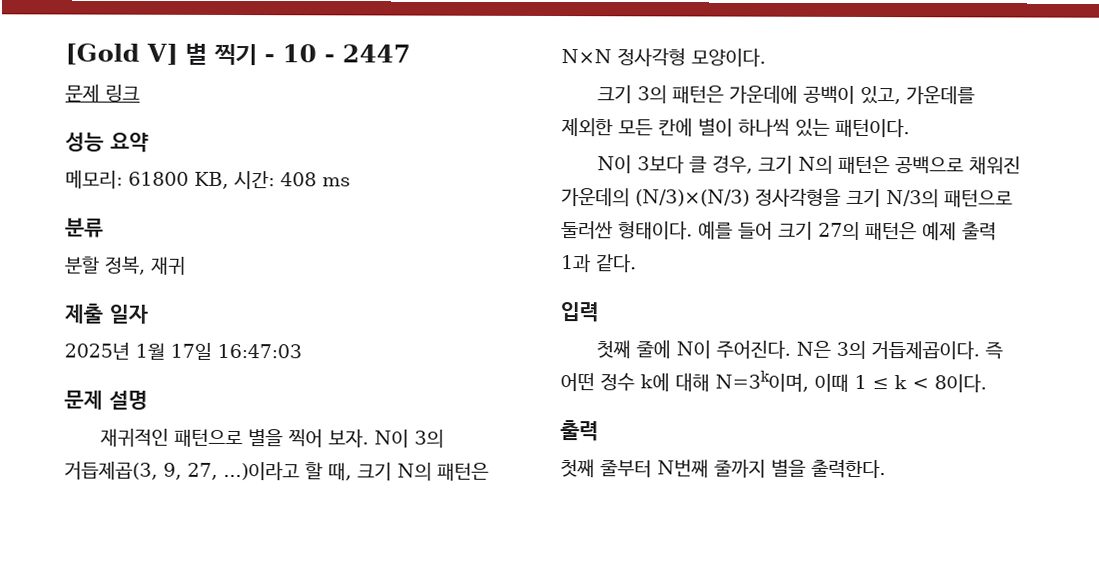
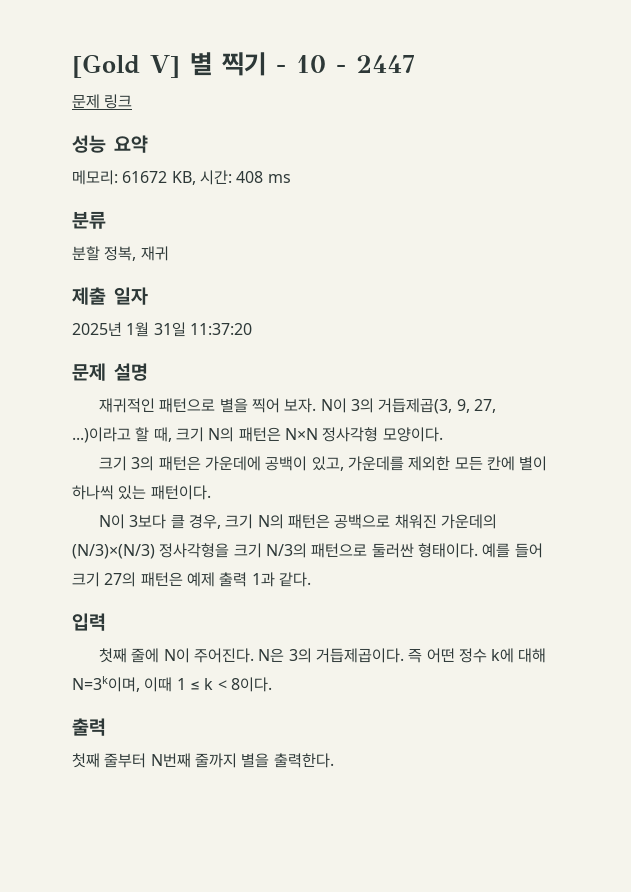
- 메모리: 61800 KB, 시간: 408 ms
+ 메모리: 61672 KB, 시간: 408 ms
- 2025년 1월 17일 16:47:03
+ 2025년 1월 31일 11:37:20

